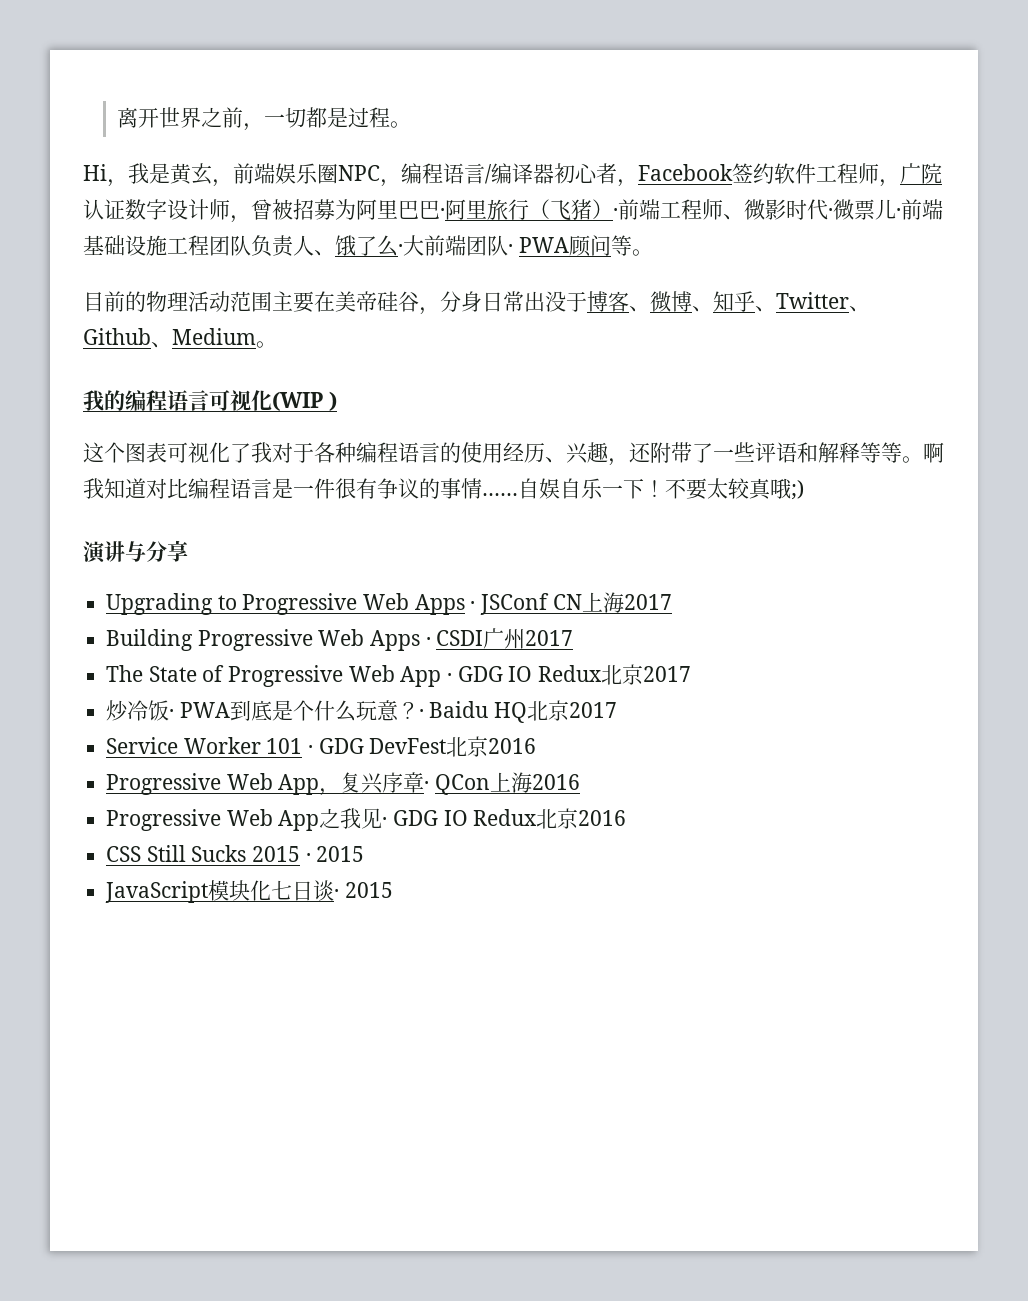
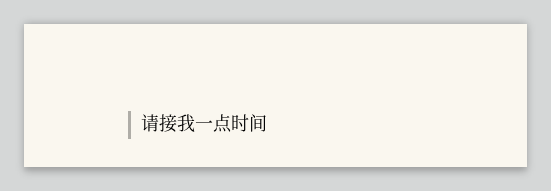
- 离开世界之前，一切都是过程。
- Hi，我是黄玄，前端娱乐圈NPC，编程语言/编译器初心者，Facebook签约软件工程师，广院认证数字设计师，曾被招募为阿里巴巴·阿里旅行（飞猪）·前端工程师、微影时代·微票儿·前端基础设施工程团队负责人、饿了么·大前端团队· PWA顾问等。
- 目前的物理活动范围主要在美帝硅谷，分身日常出没于博客、微博、知乎、Twitter、Github、Medium。
- 我的编程语言可视化(WIP )
- 这个图表可视化了我对于各种编程语言的使用经历、兴趣，还附带了一些评语和解释等等。啊我知道对比编程语言是一件很有争议的事情……自娱自乐一下！不要太较真哦;)
- 演讲与分享
- Upgrading to Progressive Web Apps · JSConf CN上海2017
- Building Progressive Web Apps · CSDI广州2017
- The State of Progressive Web App · GDG IO Redux北京2017
- 炒冷饭· PWA到底是个什么玩意？· Baidu HQ北京2017
- Service Worker 101 · GDG DevFest北京2016
- Progressive Web App，复兴序章· QCon上海2016
- Progressive Web App之我见· GDG IO Redux北京2016
- CSS Still Sucks 2015 · 2015
- JavaScript模块化七日谈· 2015
+ 请接我一点时间

